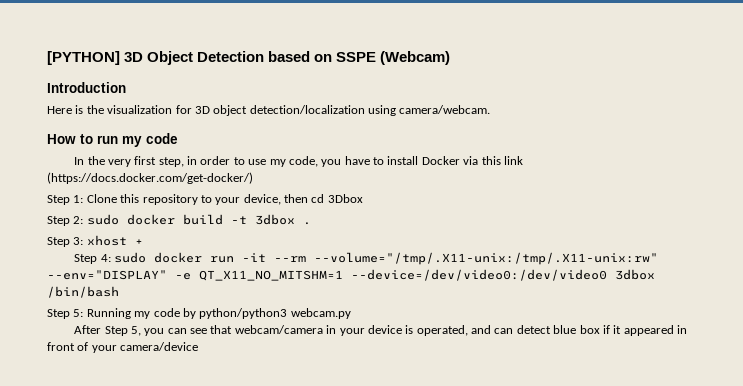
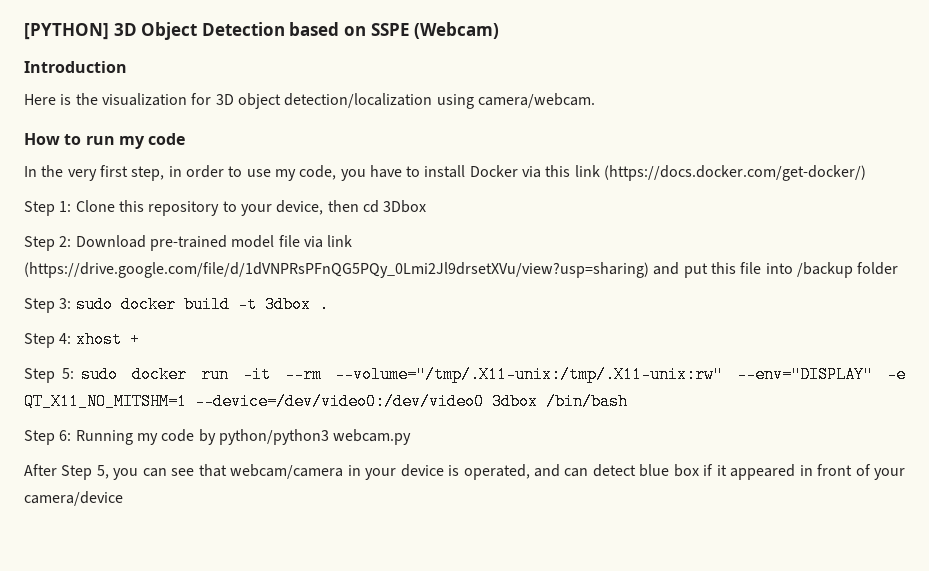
- Step 2: sudo docker build -t 3dbox .
+ Step 2: Download pre-trained model file via link (https://drive.google.com/file/d/1dVNPRsPFnQG5PQy_0Lmi2Jl9drsetXVu/view?usp=sharing) and put this file into /backup folder
+ Step 3: sudo docker build -t 3dbox .
- Step 3: xhost +
+ Step 4: xhost +
- Step 4: sudo docker run -it --rm --volume="/tmp/.X11-unix:/tmp/.X11-unix:rw" --env="DISPLAY" -e QT_X11_NO_MITSHM=1 --device=/dev/video0:/dev/video0 3dbox /bin/bash
+ Step 5: sudo docker run -it --rm --volume="/tmp/.X11-unix:/tmp/.X11-unix:rw" --env="DISPLAY" -e QT_X11_NO_MITSHM=1 --device=/dev/video0:/dev/video0 3dbox /bin/bash
- Step 5: Running my code by python/python3 webcam.py
+ Step 6: Running my code by python/python3 webcam.py

